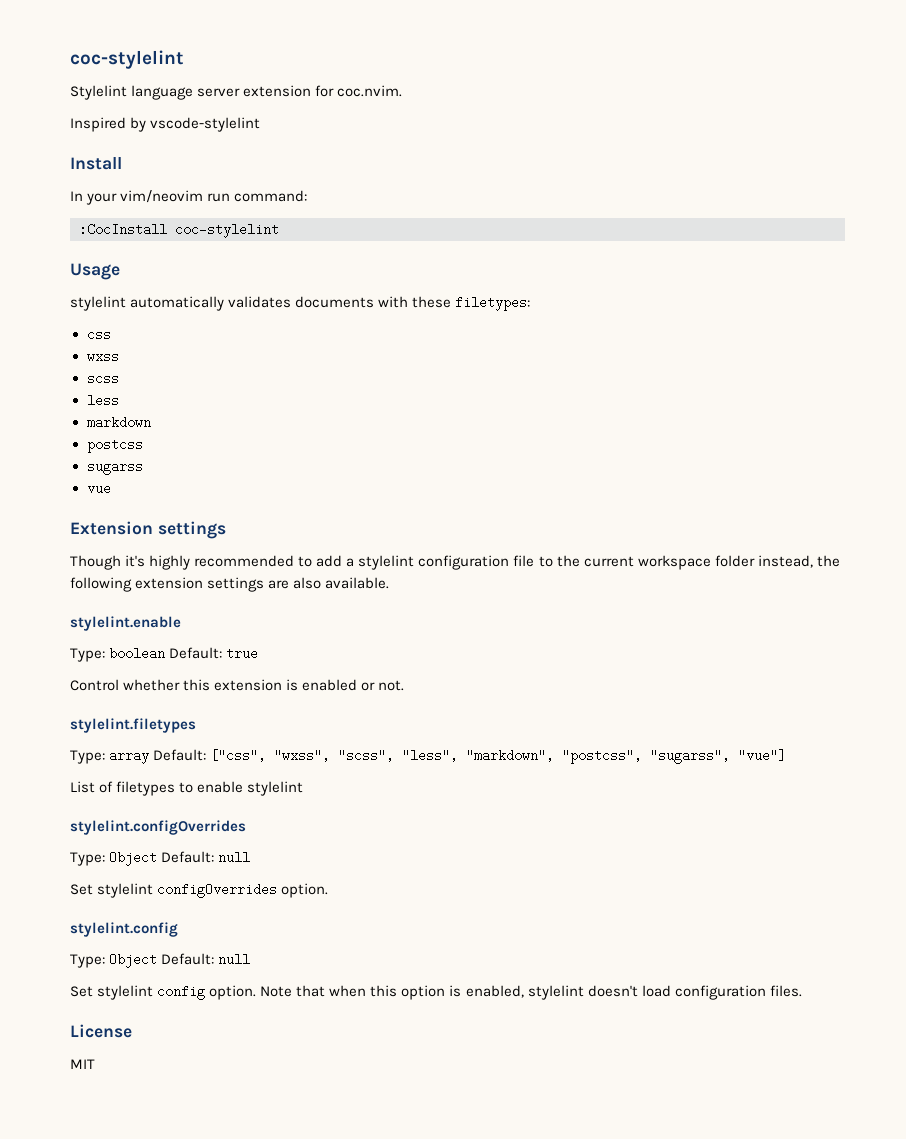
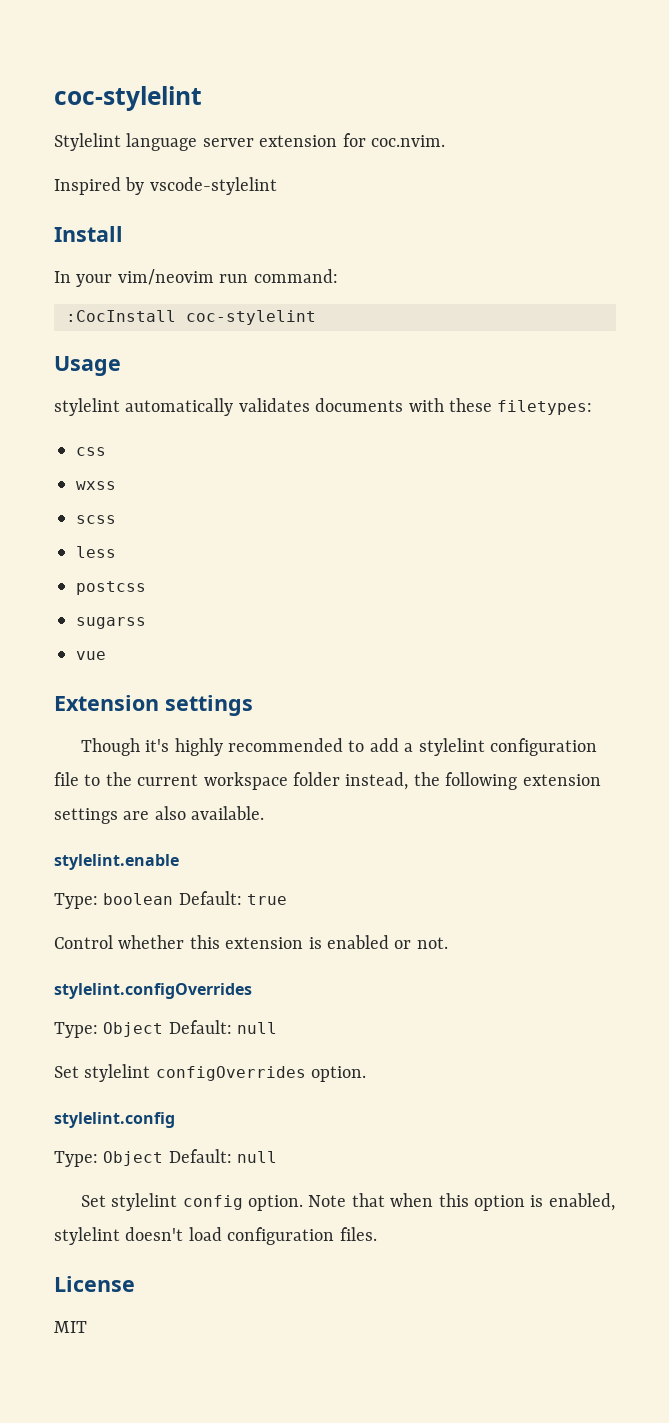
- markdown
- stylelint.filetypes
- Type: array Default: ["css", "wxss", "scss", "less", "markdown", "postcss", "sugarss", "vue"]
- List of filetypes to enable stylelint

